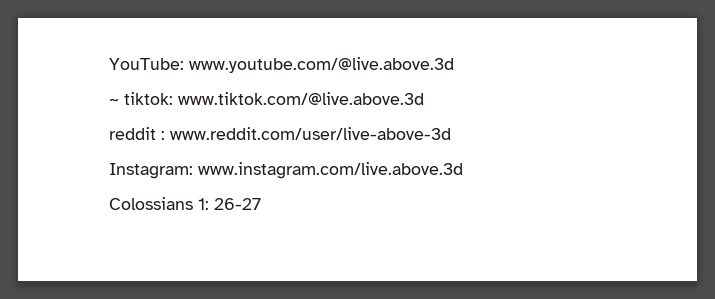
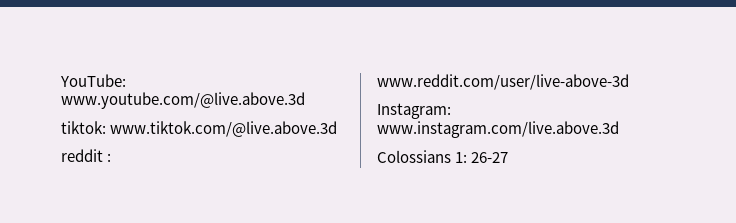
- ~ tiktok: www.tiktok.com/@live.above.3d
+ tiktok: www.tiktok.com/@live.above.3d

